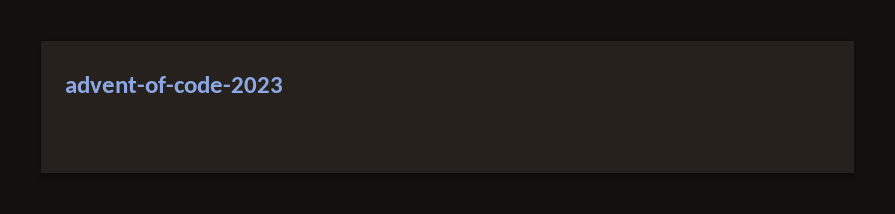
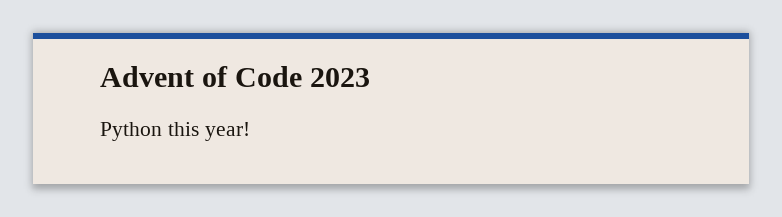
- advent-of-code-2023
+ Advent of Code 2023
+ Python this year!

